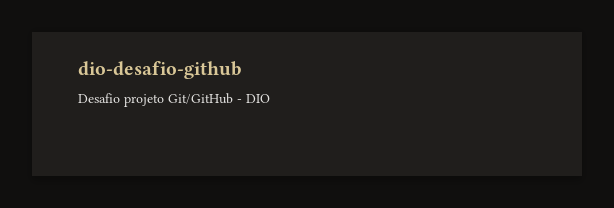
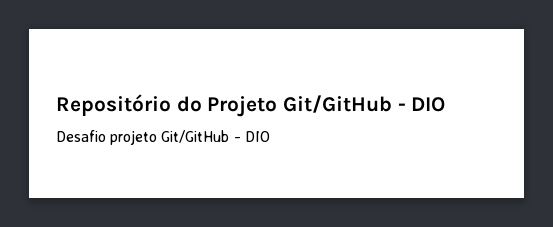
- dio-desafio-github
+ Repositório do Projeto Git/GitHub - DIO

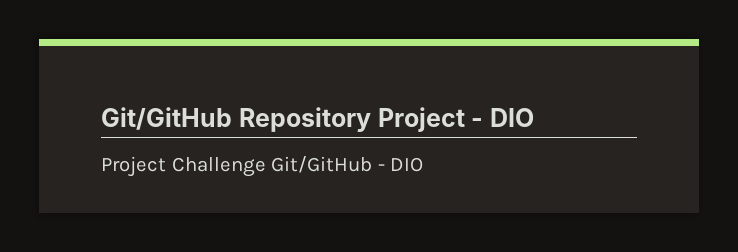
- Repositório do Projeto Git/GitHub - DIO
- Desafio projeto Git/GitHub - DIO
+ Git/GitHub Repository Project - DIO
+ Project Challenge Git/GitHub - DIO

